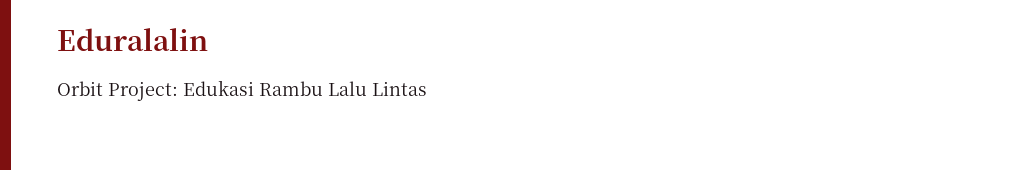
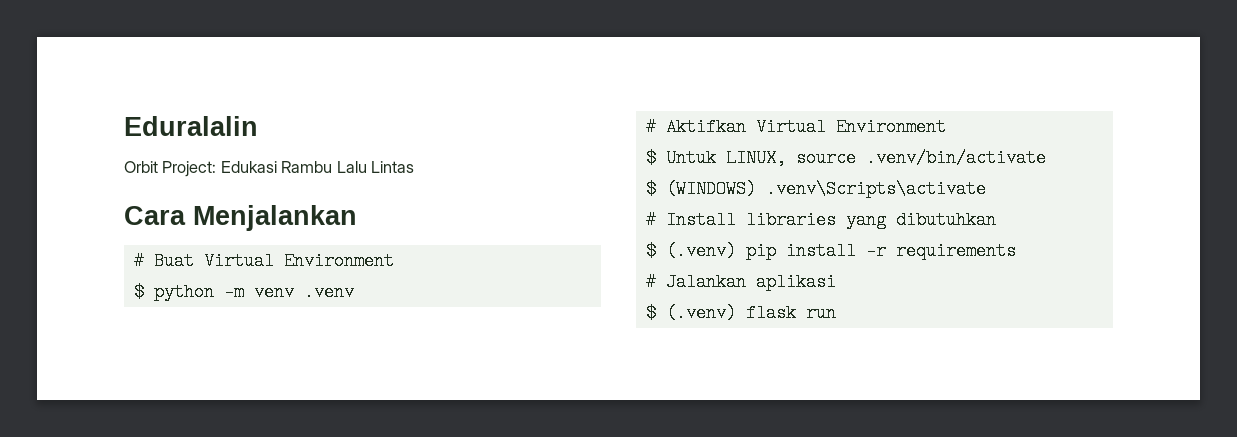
+ Cara Menjalankan
+ # Buat Virtual Environment
+ $ python -m venv .venv
+ # Aktifkan Virtual Environment
+ $ Untuk LINUX, source .venv/bin/activate
+ $ (WINDOWS) .venv\Scripts\activate
+ # Install libraries yang dibutuhkan
+ $ (.venv) pip install -r requirements
+ # Jalankan aplikasi
+ $ (.venv) flask run

